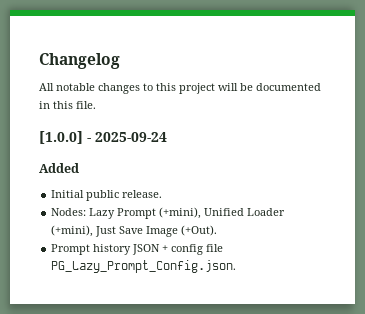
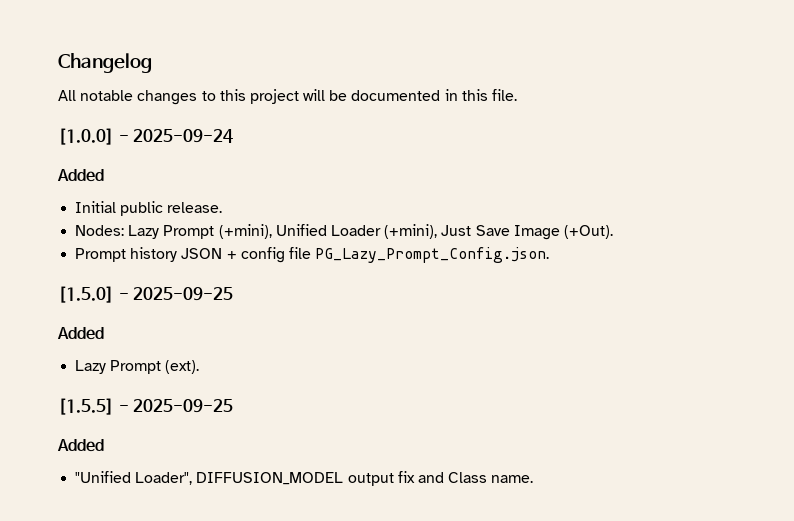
+ [1.5.0] - 2025-09-25
+ Added
+ Lazy Prompt (ext).
+ [1.5.5] - 2025-09-25
+ Added
+ "Unified Loader", DIFFUSION_MODEL output fix and Class name.

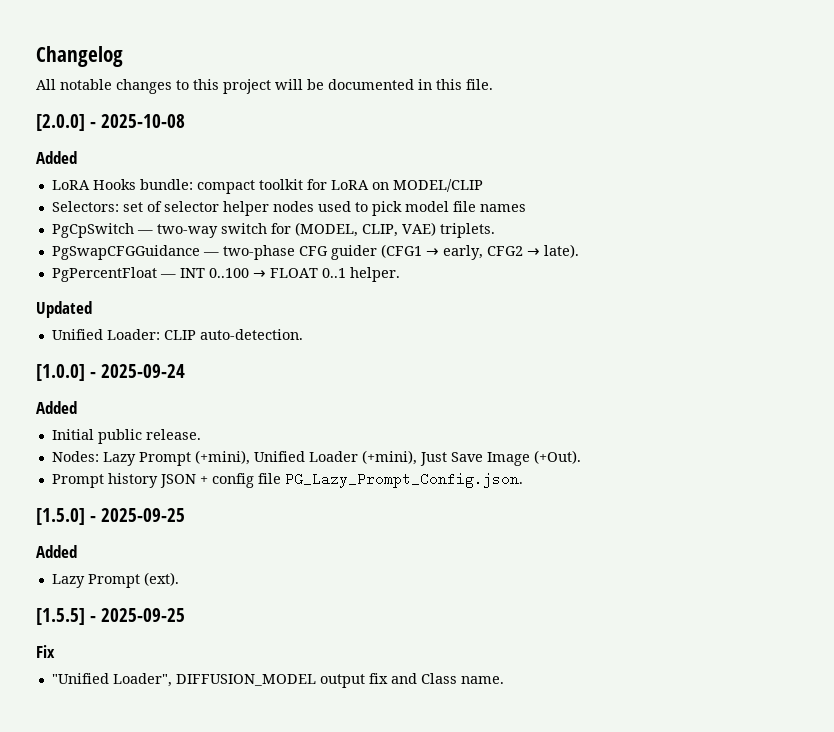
+ [2.0.0] - 2025-10-08
+ Added
+ LoRA Hooks bundle: compact toolkit for LoRA on MODEL/CLIP
+ Selectors: set of selector helper nodes used to pick model file names
+ PgCpSwitch — two‑way switch for (MODEL, CLIP, VAE) triplets.
+ PgSwapCFGGuidance — two‑phase CFG guider (CFG1 → early, CFG2 → late).
+ PgPercentFloat — INT 0..100 → FLOAT 0..1 helper.
+ Updated
+ Unified Loader: CLIP auto‑detection.
  [1.5.5] - 2025-09-25
- Added
+ Fix

